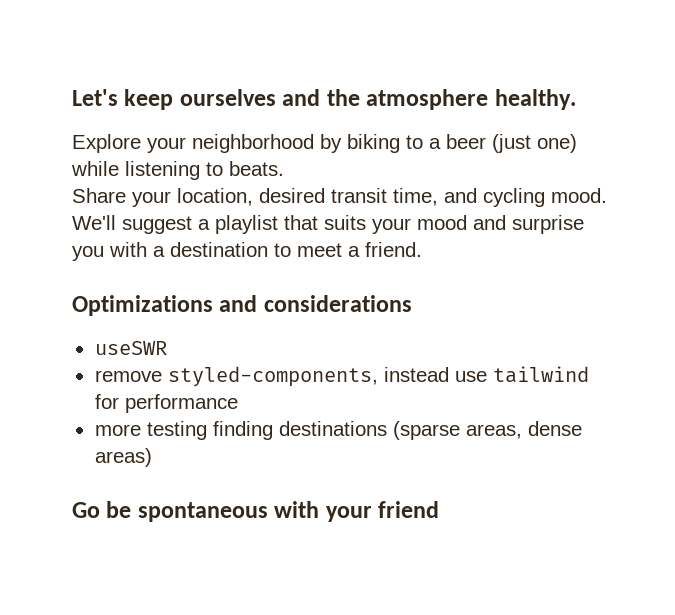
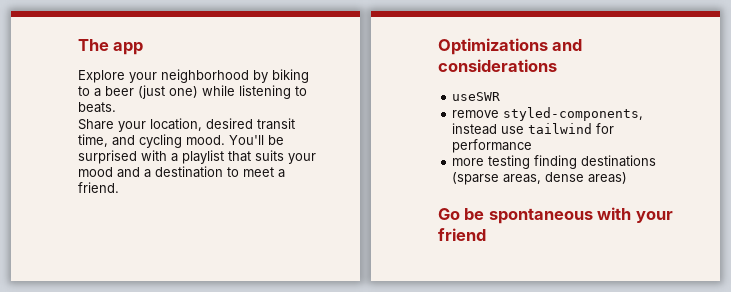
- Let's keep ourselves and the atmosphere healthy.
+ The app
- We'll suggest a playlist that suits your mood and surprise you with a destination to meet a friend.
+ You'll be surprised with a playlist that suits your mood and a destination to meet a friend.

